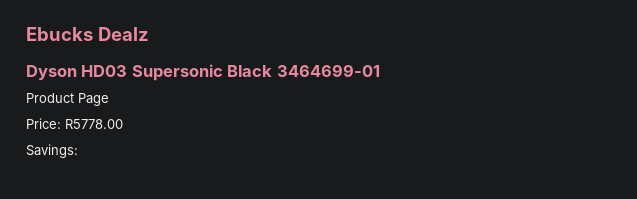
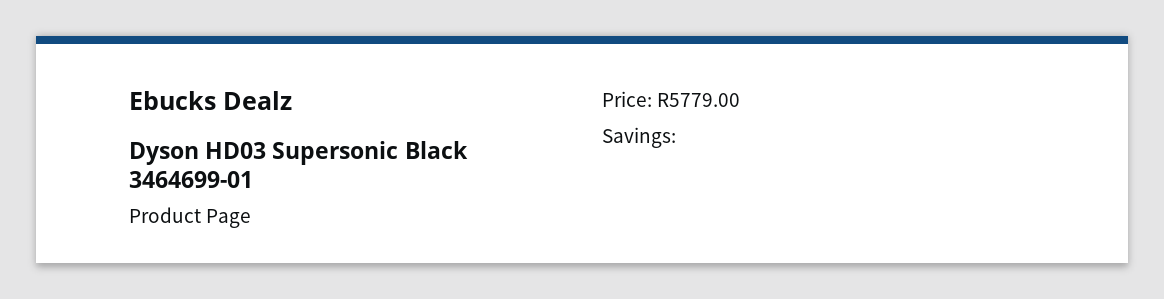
- Price: R5778.00
+ Price: R5779.00

